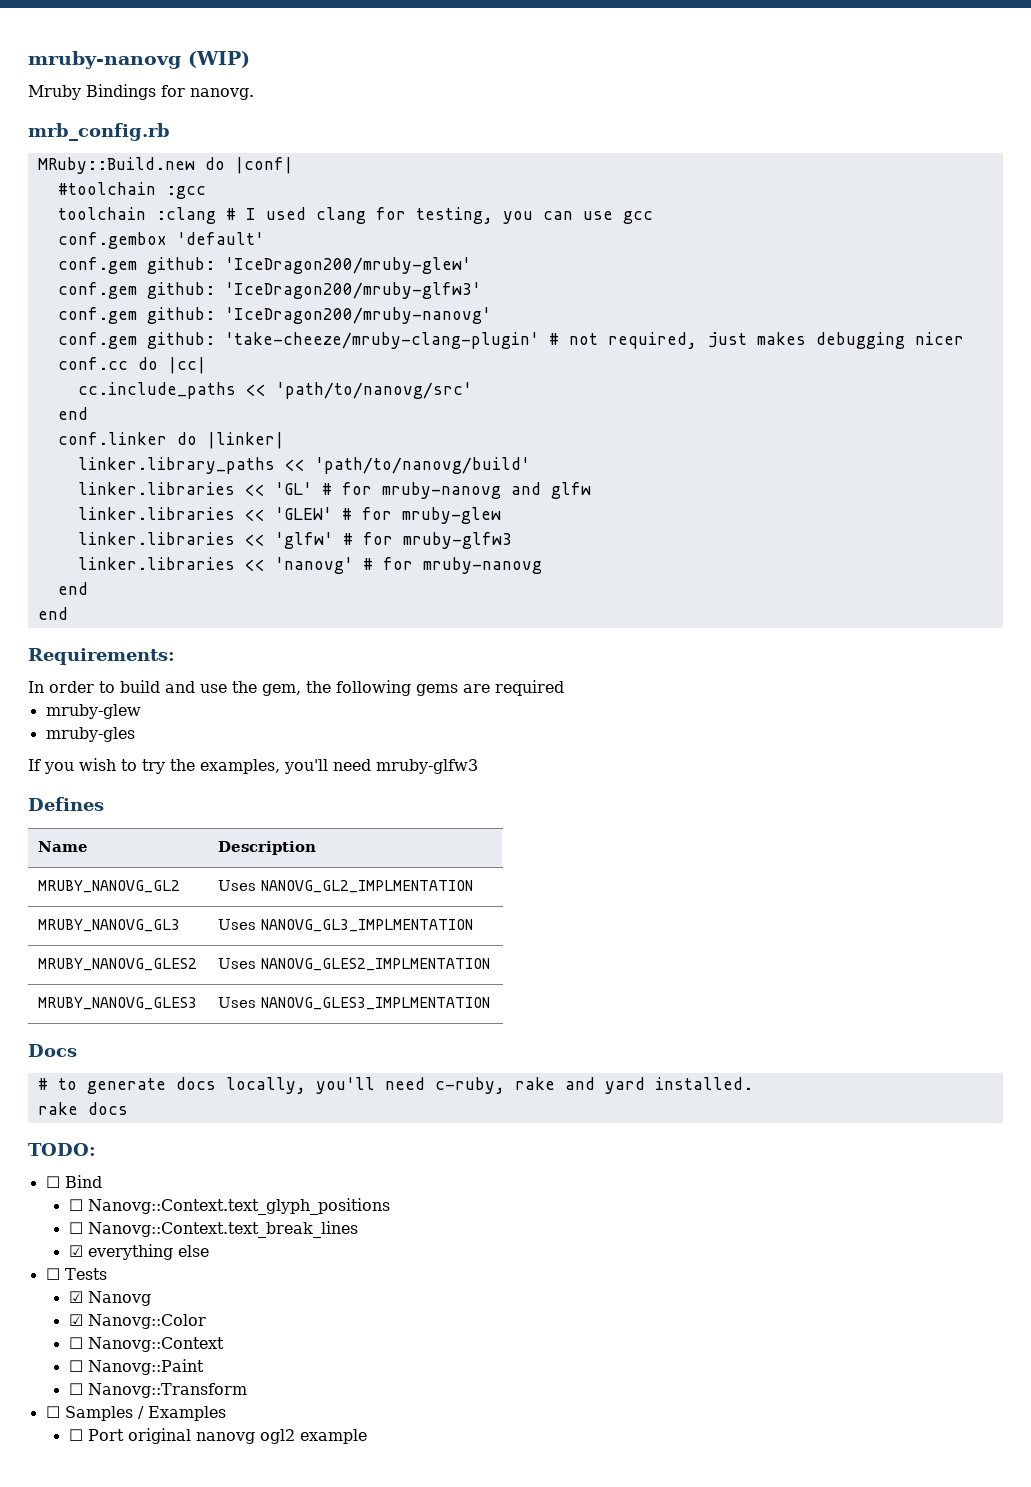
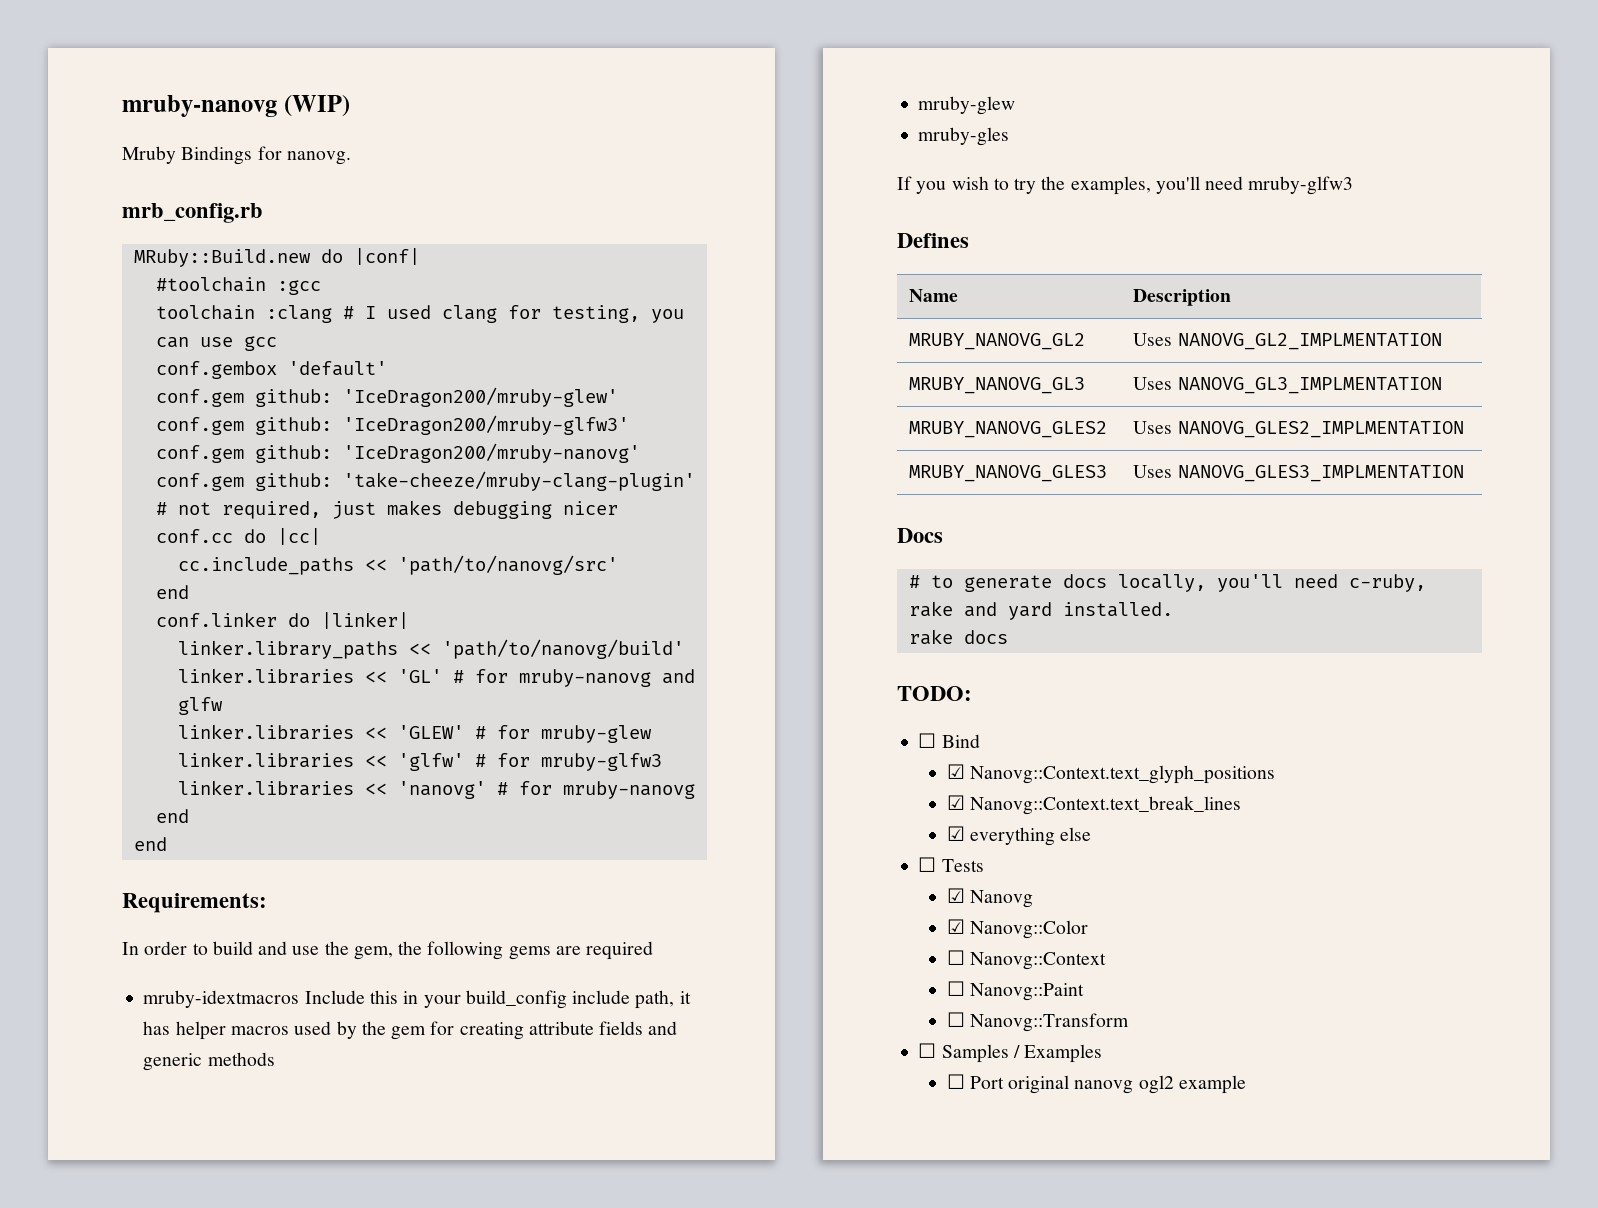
+ mruby-idextmacros Include this in your build_config include path, it has helper macros used by the gem for creating attribute fields and generic methods
- ☐ Nanovg::Context.text_glyph_positions
+ ☑ Nanovg::Context.text_glyph_positions
- ☐ Nanovg::Context.text_break_lines
+ ☑ Nanovg::Context.text_break_lines

